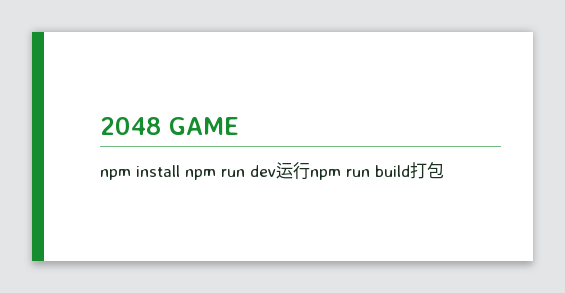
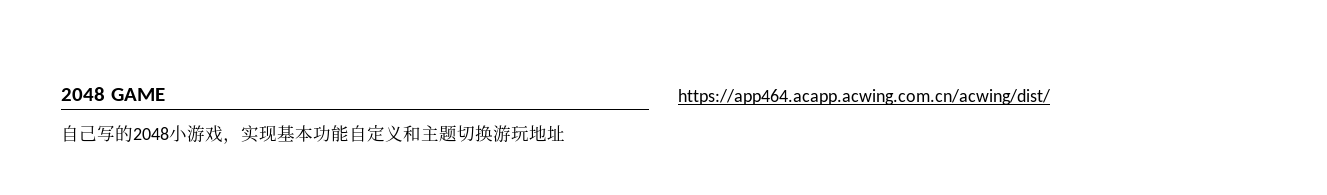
- npm install npm run dev运行npm run build打包
+ 自己写的2048小游戏，实现基本功能自定义和主题切换游玩地址https://app464.acapp.acwing.com.cn/acwing/dist/

